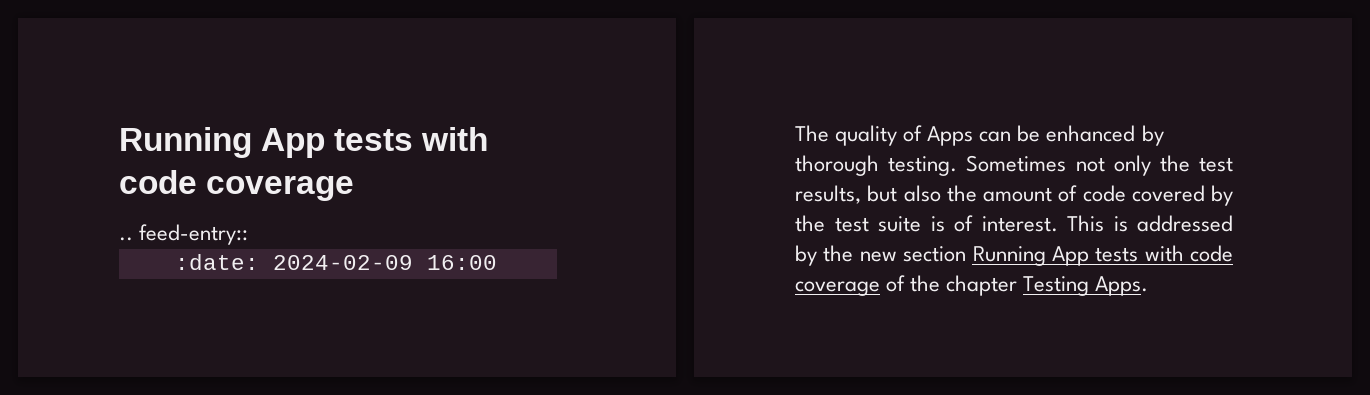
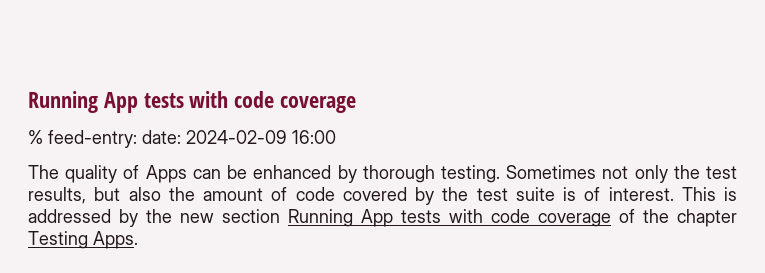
- .. feed-entry::
- :date: 2024-02-09 16:00
+ % feed-entry: date: 2024-02-09 16:00

